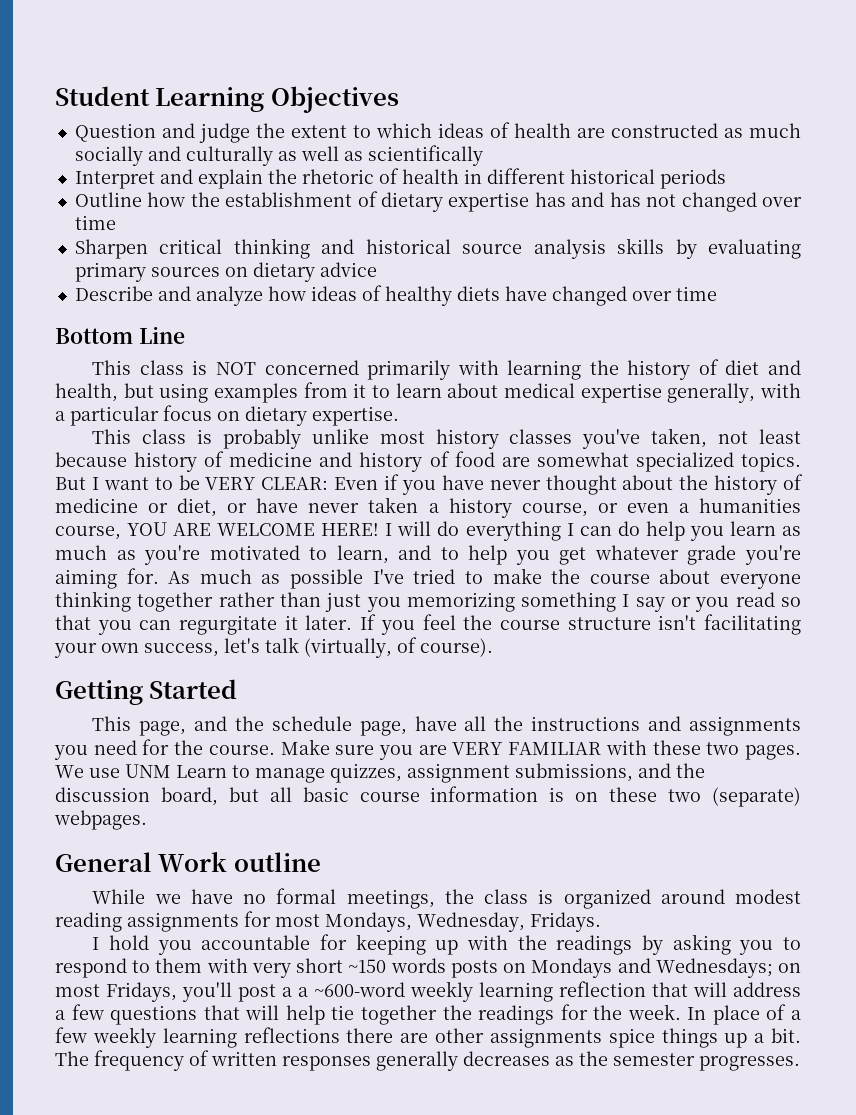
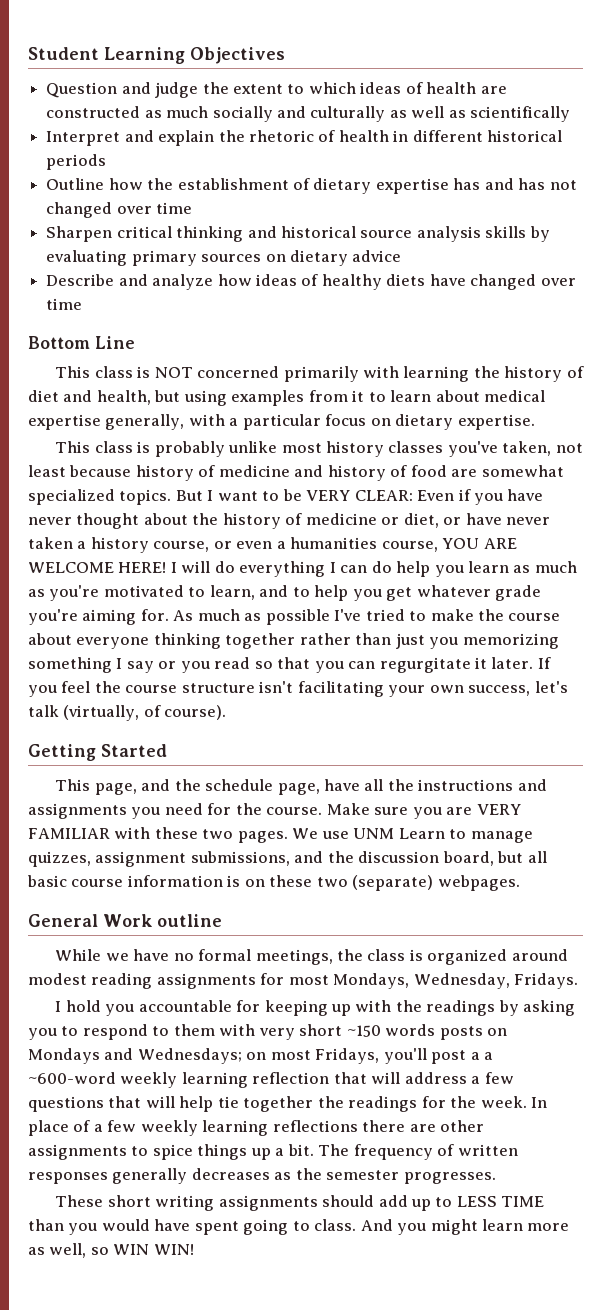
- In place of a few weekly learning reflections there are other assignments spice things up a bit.
+ In place of a few weekly learning reflections there are other assignments to spice things up a bit.
+ These short writing assignments should add up to LESS TIME than you would have spent going to class. And you might learn more as well, so WIN WIN!

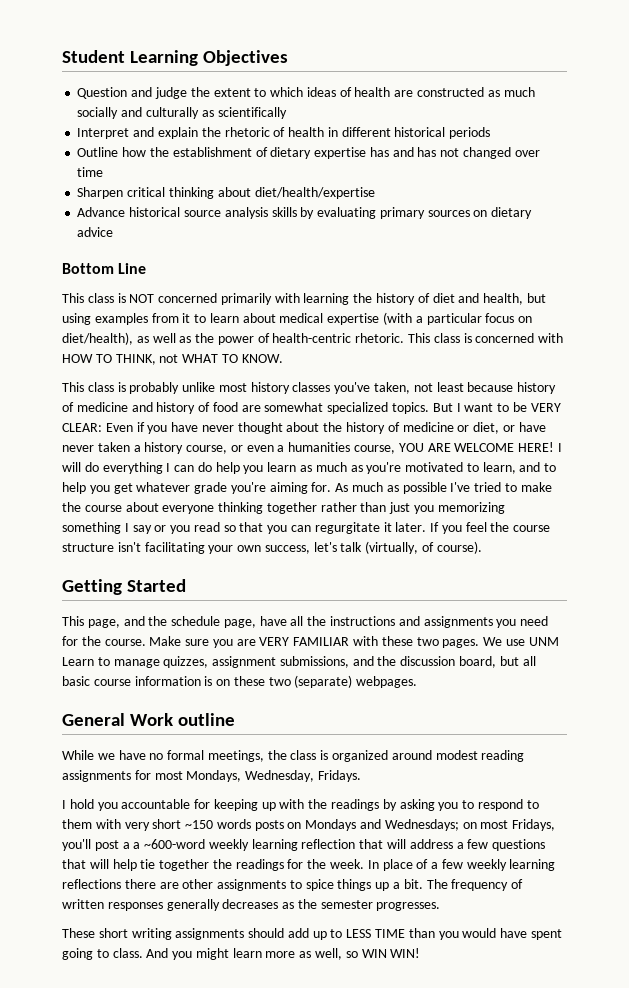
- Question and judge the extent to which ideas of health are constructed as much socially and culturally as well as scientifically
+ Question and judge the extent to which ideas of health are constructed as much socially and culturally as scientifically
- Sharpen critical thinking and historical source analysis skills by evaluating primary sources on dietary advice
+ Sharpen critical thinking about diet/health/expertise
+ Advance historical source analysis skills by evaluating primary sources on dietary advice
- Describe and analyze how ideas of healthy diets have changed over time
- This class is NOT concerned primarily with learning the history of diet and health, but using examples from it to learn about medical expertise generally, with a particular focus on dietary expertise.
+ This class is NOT concerned primarily with learning the history of diet and health, but using examples from it to learn about medical expertise (with a particular focus on diet/health), as well as the power of health-centric rhetoric. This class is concerned with HOW TO THINK, not WHAT TO KNOW.

